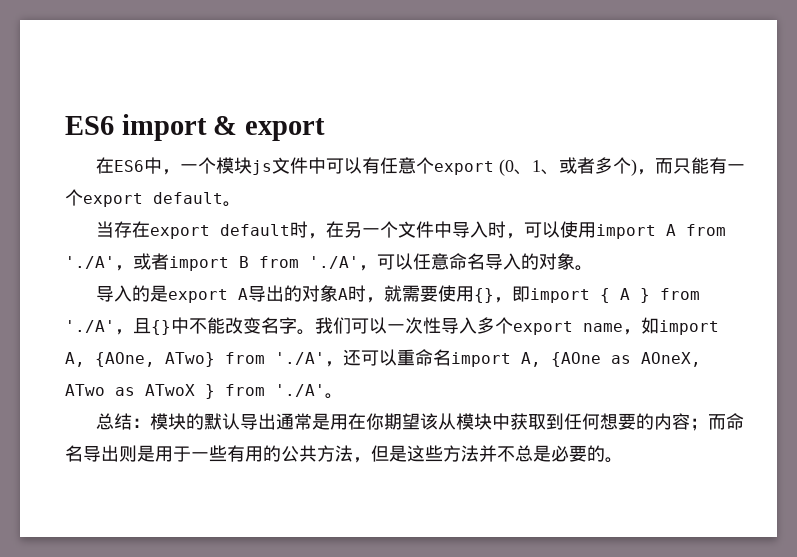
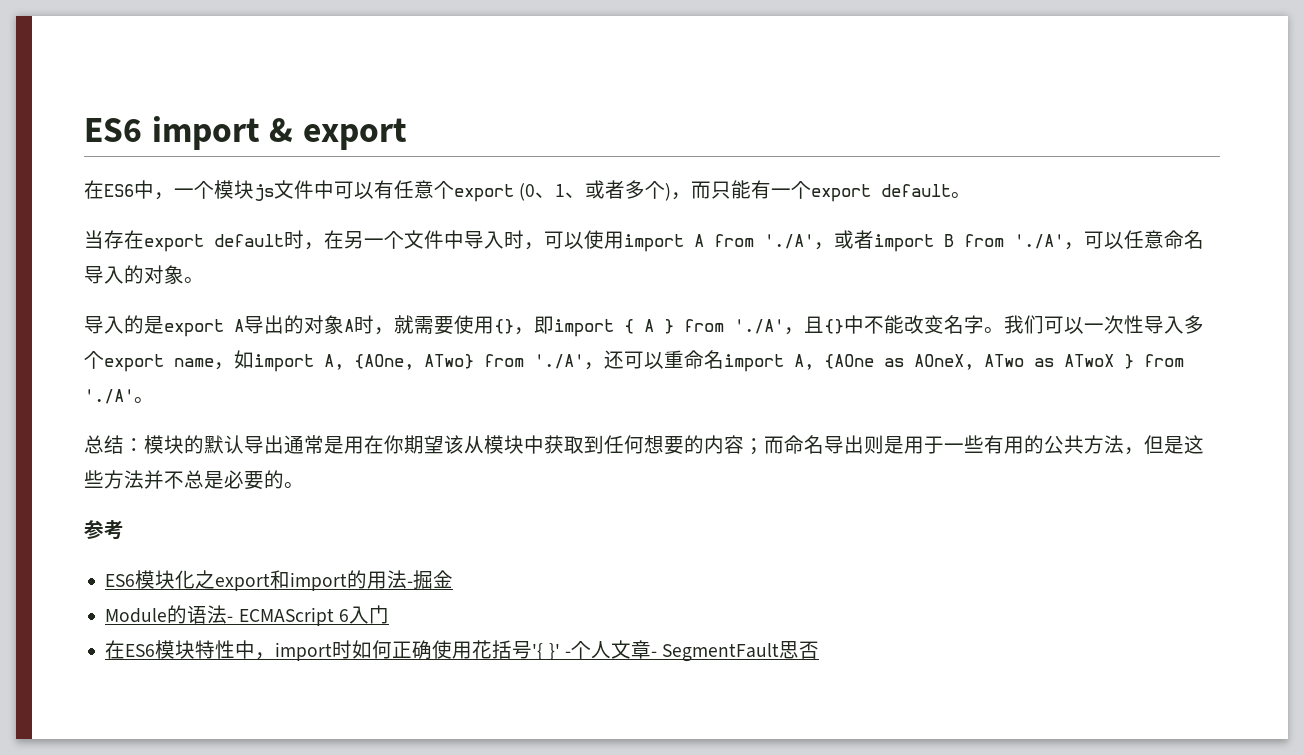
+ 参考
+ ES6模块化之export和import的用法-掘金
+ Module的语法- ECMAScript 6入门
+ 在ES6模块特性中，import时如何正确使用花括号'{ }' -个人文章- SegmentFault思否

